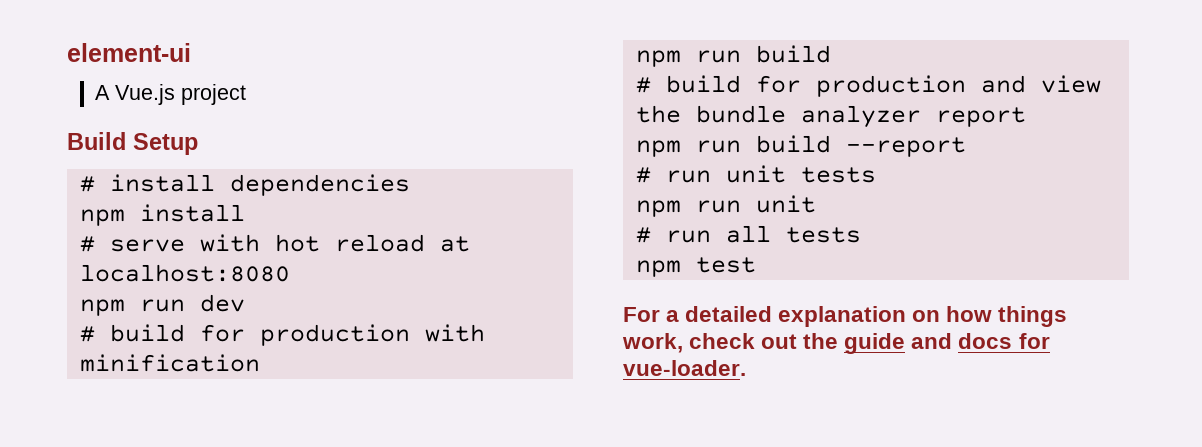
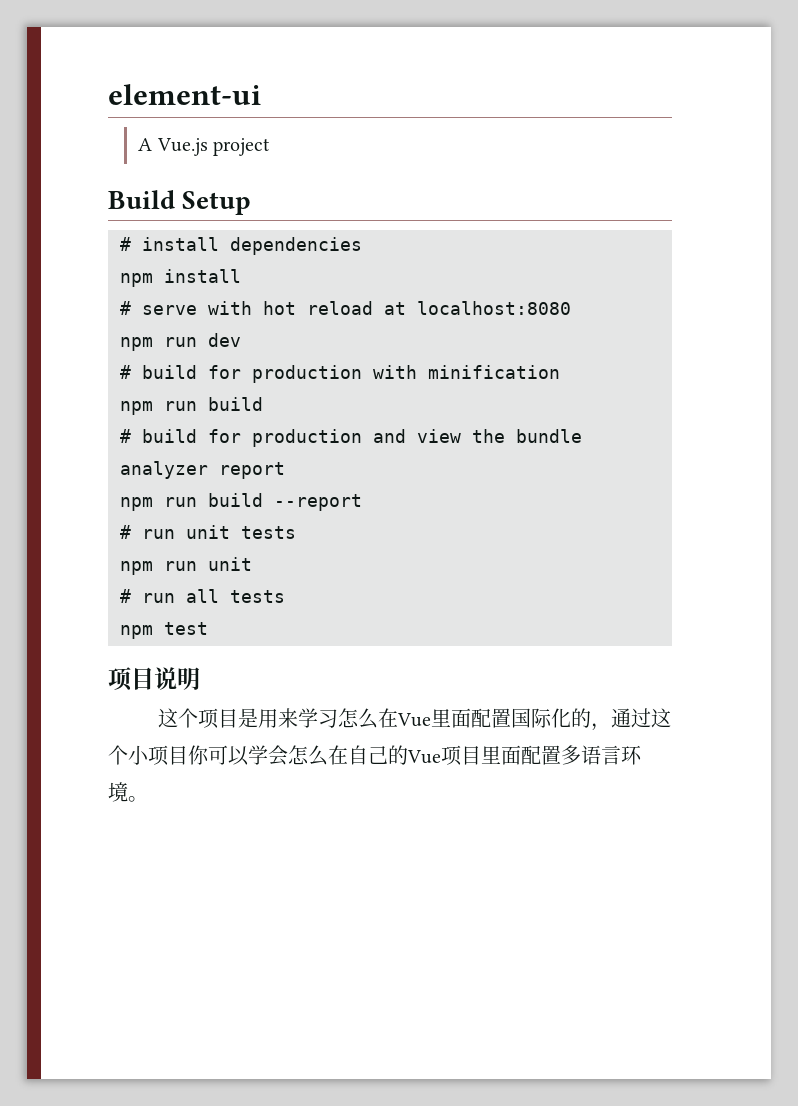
- For a detailed explanation on how things work, check out the guide and docs for vue-loader.
+ 项目说明
+ 这个项目是用来学习怎么在Vue里面配置国际化的，通过这个小项目你可以学会怎么在自己的Vue项目里面配置多语言环境。

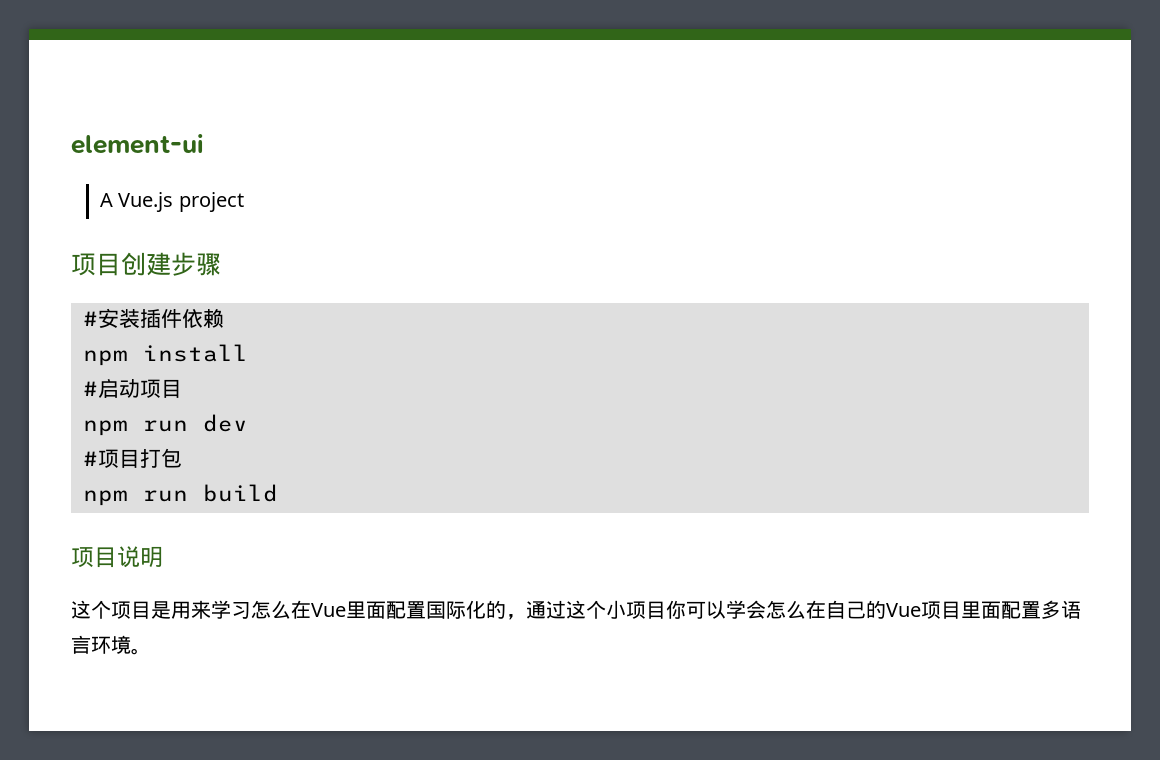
- Build Setup
- # install dependencies
+ 项目创建步骤
+ #安装插件依赖
  npm install
- # serve with hot reload at localhost:8080
+ #启动项目
  npm run dev
- # build for production with minification
+ #项目打包
  npm run build
- # build for production and view the bundle analyzer report
- npm run build --report
- # run unit tests
- npm run unit
- # run all tests
- npm test

